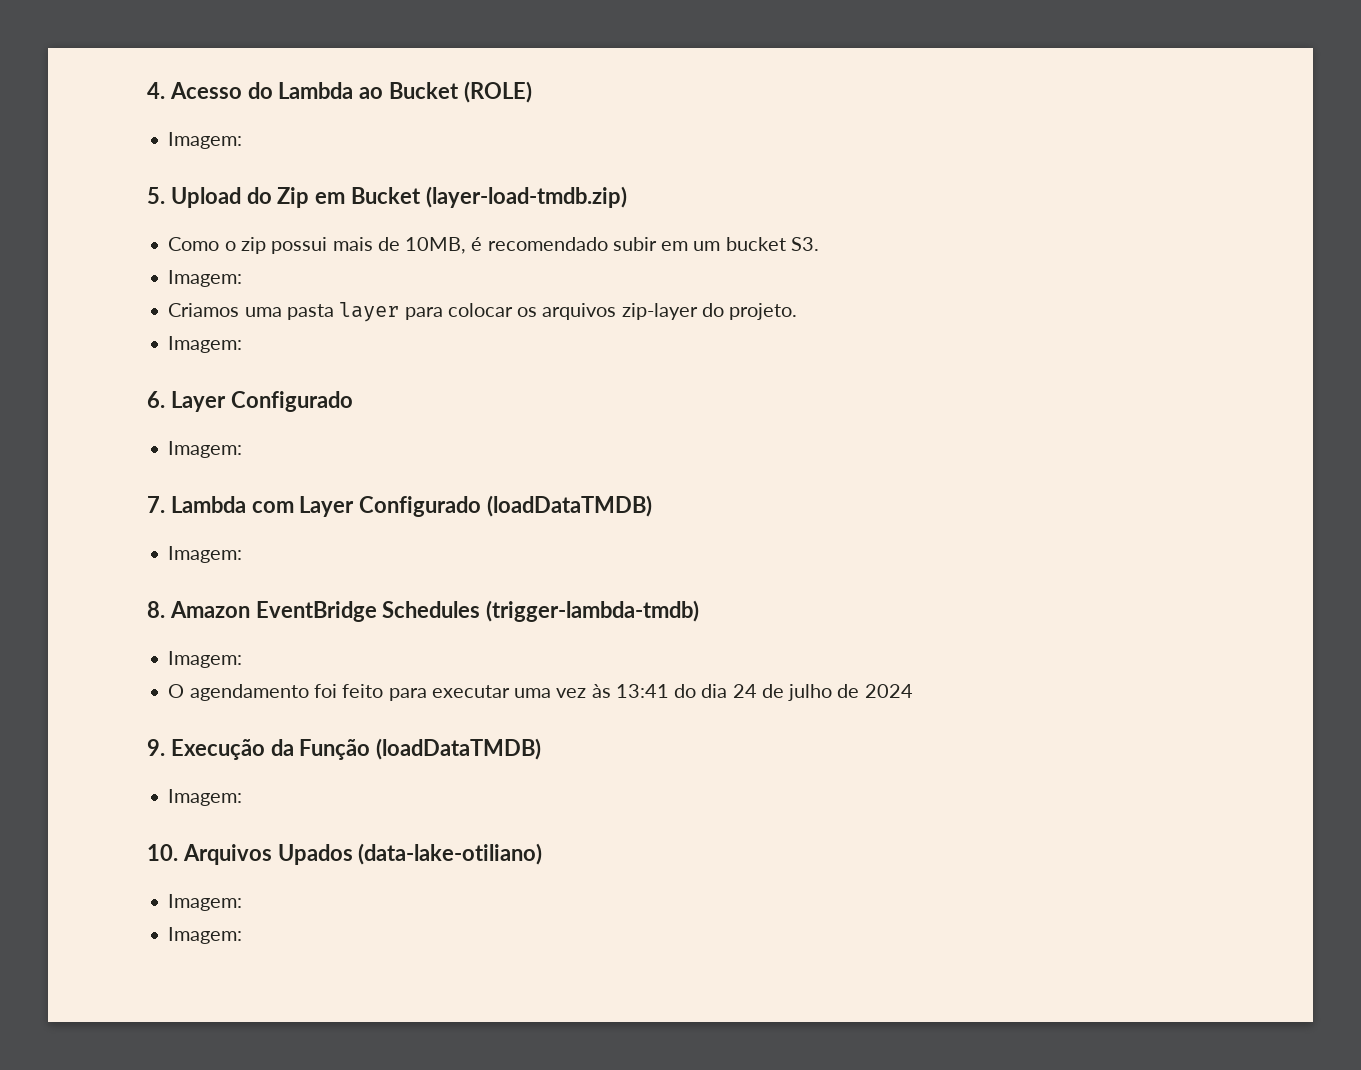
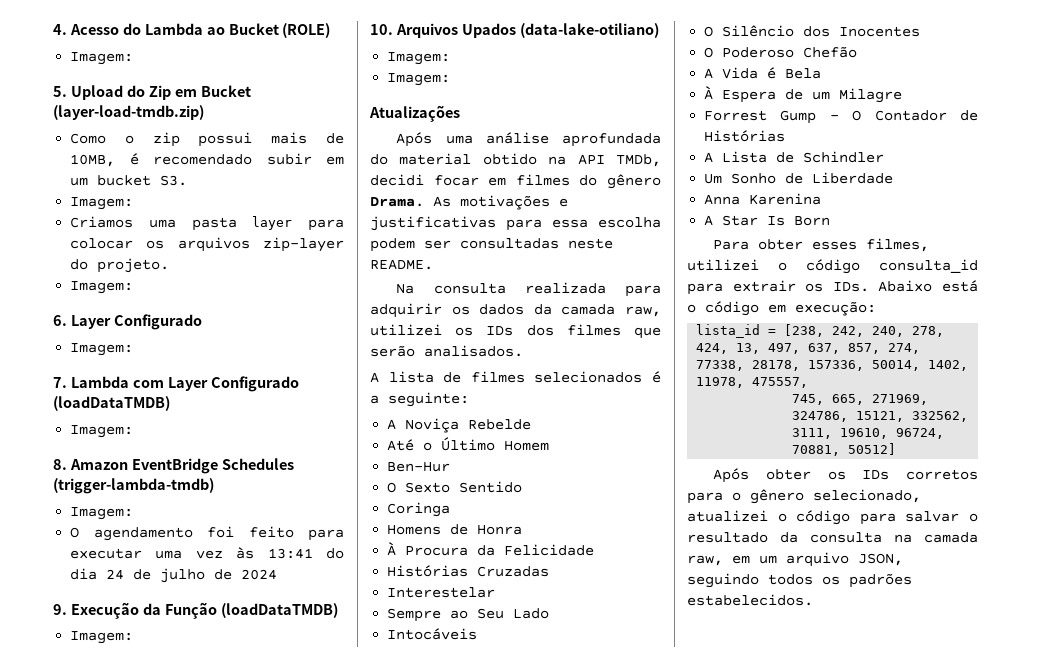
+ Atualizações
+ Após uma análise aprofundada do material obtido na API TMDb, decidi focar em filmes do gênero Drama. As motivações e justificativas para essa escolha podem ser consultadas neste README.
+ Na consulta realizada para adquirir os dados da camada raw, utilizei os IDs dos filmes que serão analisados.
+ A lista de filmes selecionados é a seguinte:
+ A Noviça Rebelde
+ Até o Último Homem
+ Ben-Hur
+ O Sexto Sentido
+ Coringa
+ Homens de Honra
+ À Procura da Felicidade
+ Histórias Cruzadas
+ Interestelar
+ Sempre ao Seu Lado
+ Intocáveis
+ O Silêncio dos Inocentes
+ O Poderoso Chefão
+ A Vida é Bela
+ À Espera de um Milagre
+ Forrest Gump - O Contador de Histórias
+ A Lista de Schindler
+ Um Sonho de Liberdade
+ Anna Karenina
+ A Star Is Born
+ Para obter esses filmes, utilizei o código consulta_id para extrair os IDs. Abaixo está o código em execução:
+ lista_id = [238, 242, 240, 278, 424, 13, 497, 637, 857, 274, 77338, 28178, 157336, 50014, 1402, 11978, 475557,
+ 745, 665, 271969, 324786, 15121, 332562, 3111, 19610, 96724, 70881, 50512]
+ Após obter os IDs corretos para o gênero selecionado, atualizei o código para salvar o resultado da consulta na camada raw, em um arquivo JSON, seguindo todos os padrões estabelecidos.

